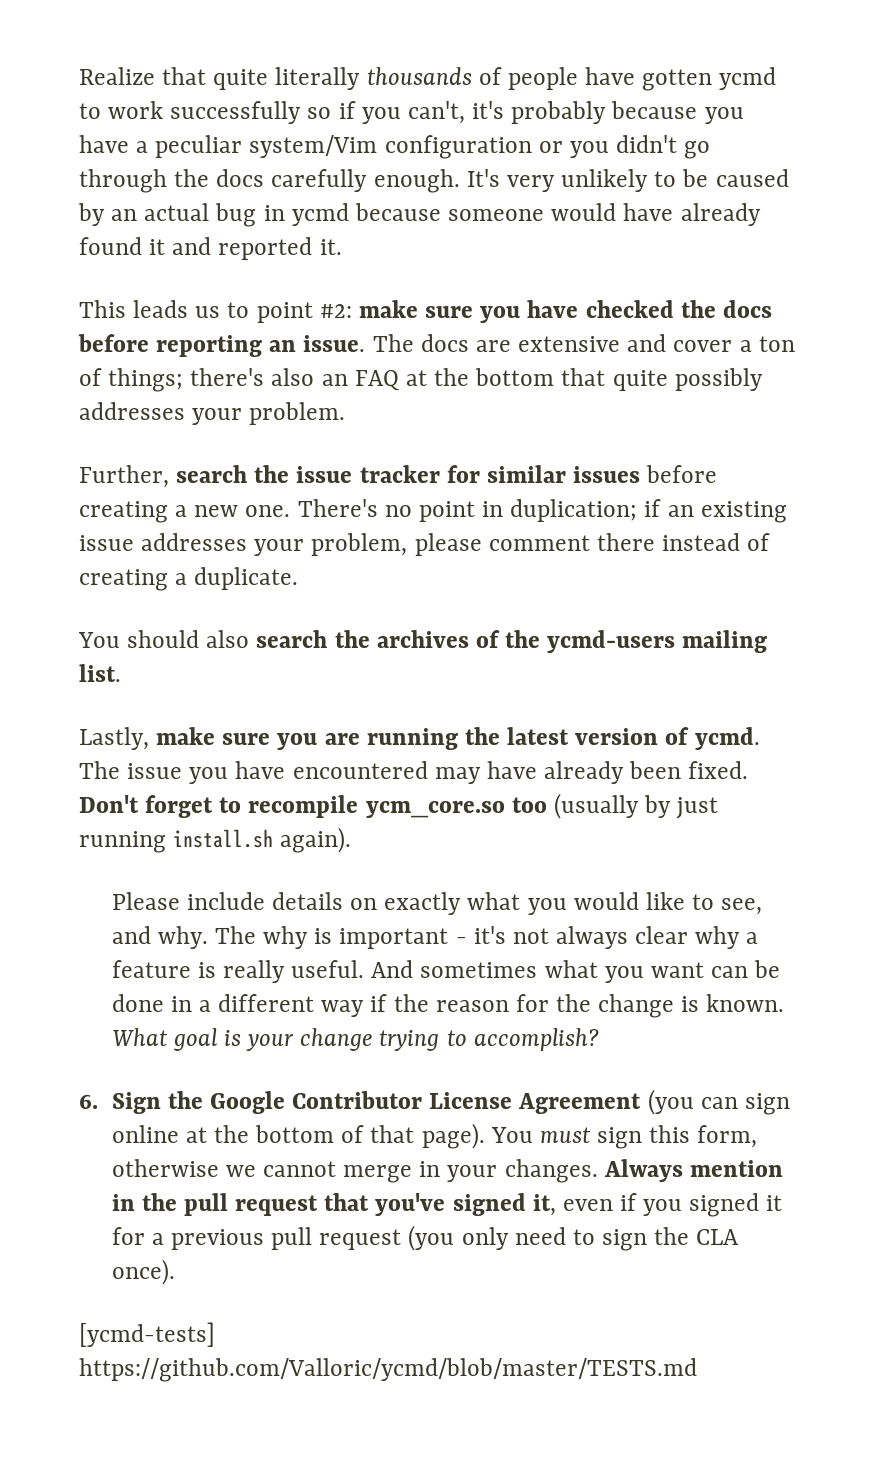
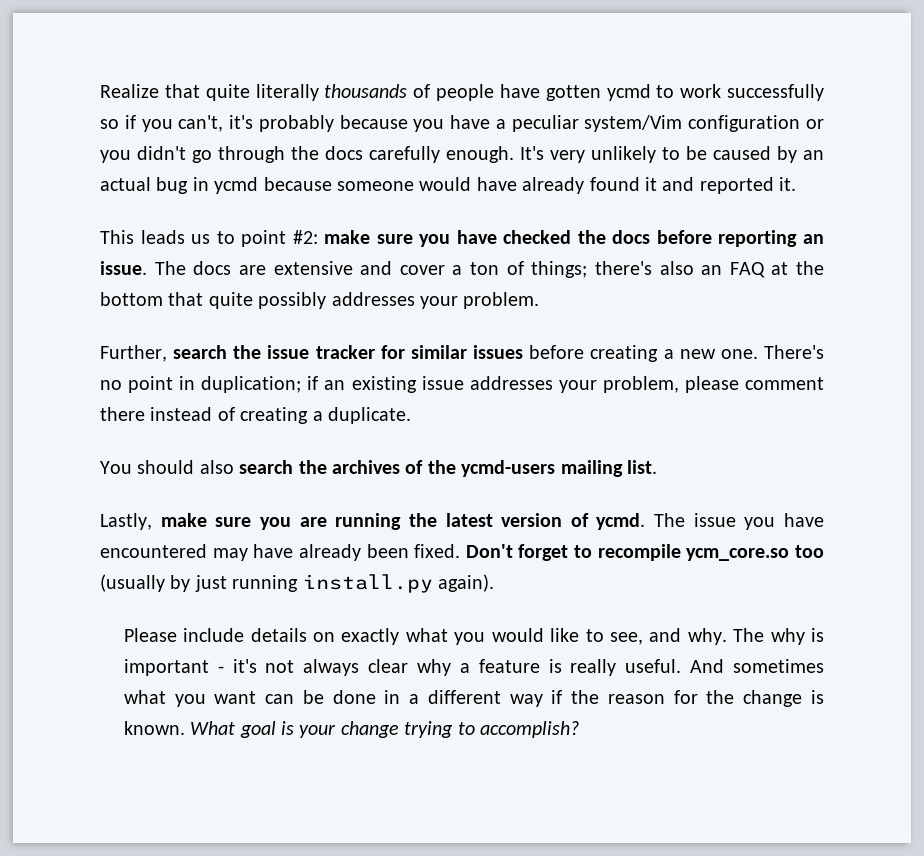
- Don't forget to recompile ycm_core.so too (usually by just running install.sh again).
+ Don't forget to recompile ycm_core.so too (usually by just running install.py again).
- 6. Sign the Google Contributor License Agreement (you can sign online at the bottom of that page). You must sign this form, otherwise we cannot merge in your changes. Always mention in the pull request that you've signed it, even if you signed it for a previous pull request (you only need to sign the CLA once).
- [ycmd-tests] https://github.com/Valloric/ycmd/blob/master/TESTS.md

